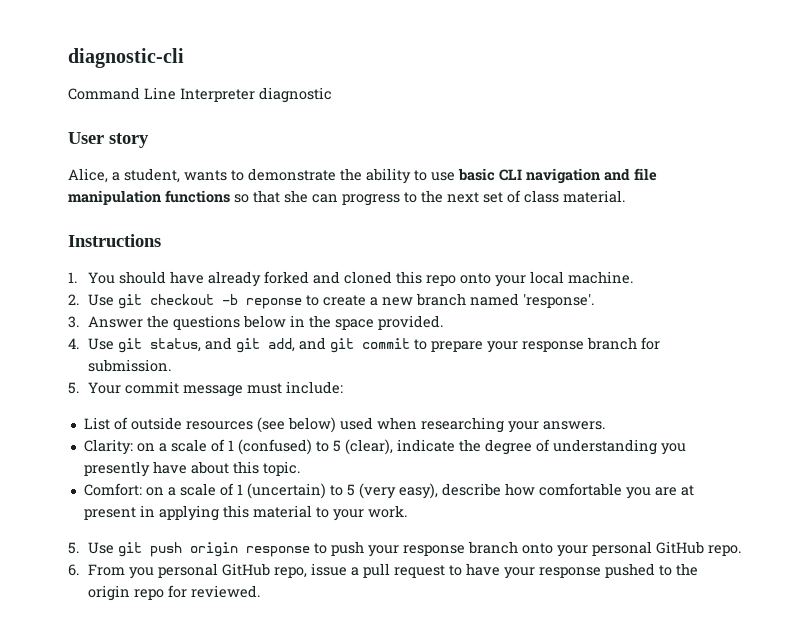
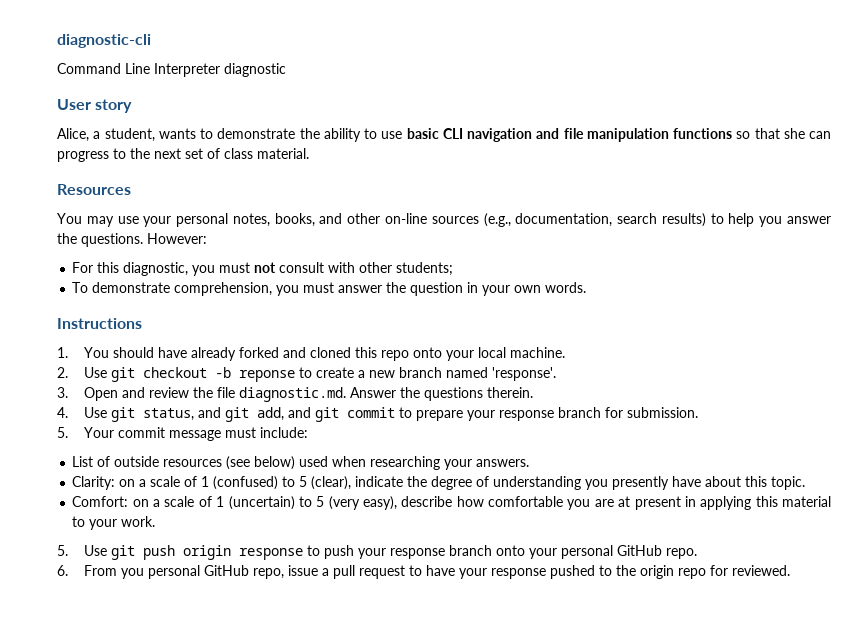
+ Resources
+ You may use your personal notes, books, and other on-line sources (e.g., documentation, search results) to help you answer the questions. However:
+ For this diagnostic, you must not consult with other students;
+ To demonstrate comprehension, you must answer the question in your own words.
- 3. Answer the questions below in the space provided.
+ 3. Open and review the file diagnostic.md. Answer the questions therein.

